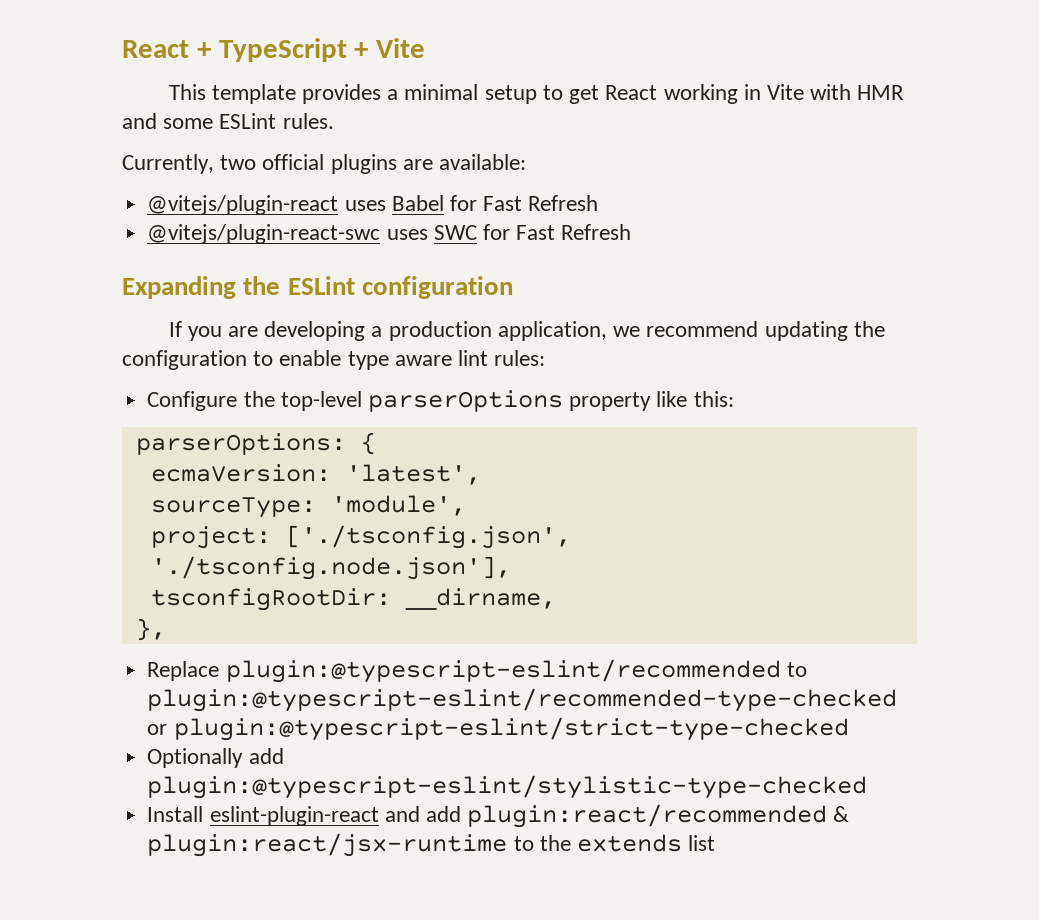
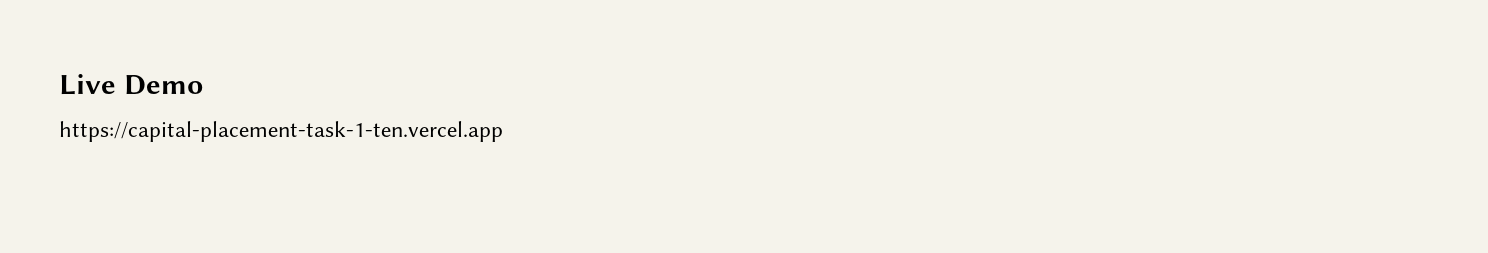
- React + TypeScript + Vite
- This template provides a minimal setup to get React working in Vite with HMR and some ESLint rules.
- Currently, two official plugins are available:
- @vitejs/plugin-react uses Babel for Fast Refresh
- @vitejs/plugin-react-swc uses SWC for Fast Refresh
- Expanding the ESLint configuration
- If you are developing a production application, we recommend updating the configuration to enable type aware lint rules:
- Configure the top-level parserOptions property like this:
- parserOptions: {
- ecmaVersion: 'latest',
- sourceType: 'module',
- project: ['./tsconfig.json', './tsconfig.node.json'],
- tsconfigRootDir: __dirname,
- },
- Replace plugin:@typescript-eslint/recommended to plugin:@typescript-eslint/recommended-type-checked or plugin:@typescript-eslint/strict-type-checked
- Optionally add plugin:@typescript-eslint/stylistic-type-checked
- Install eslint-plugin-react and add plugin:react/recommended & plugin:react/jsx-runtime to the extends list
+ Live Demo
+ https://capital-placement-task-1-ten.vercel.app

